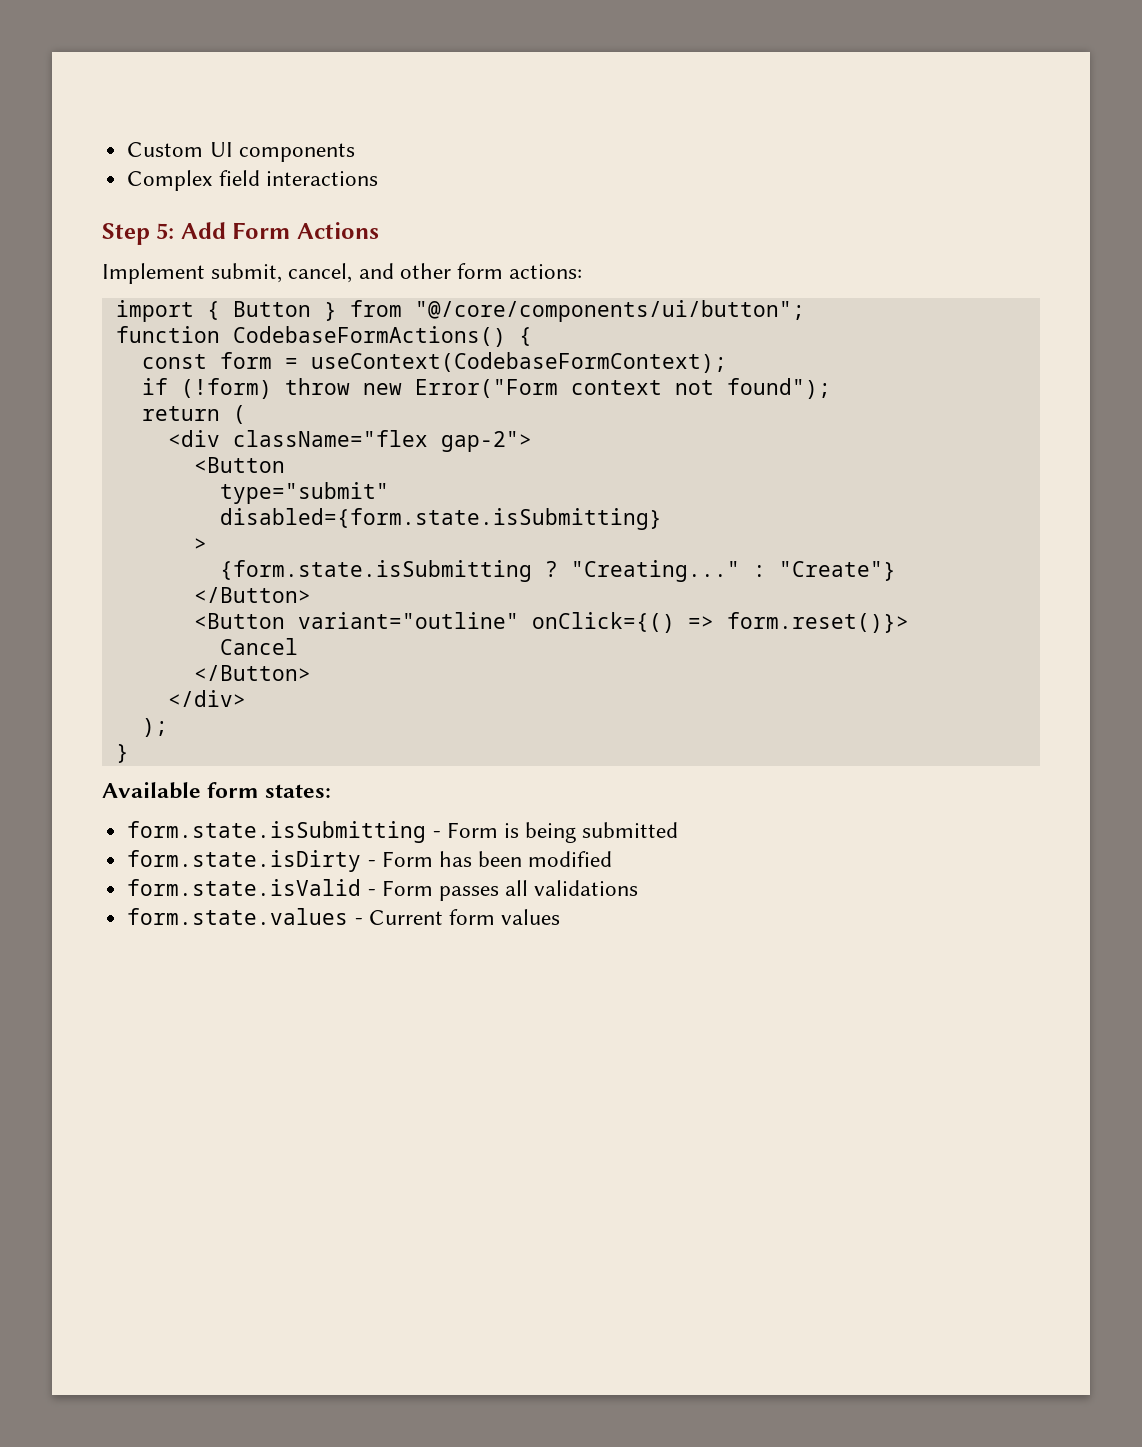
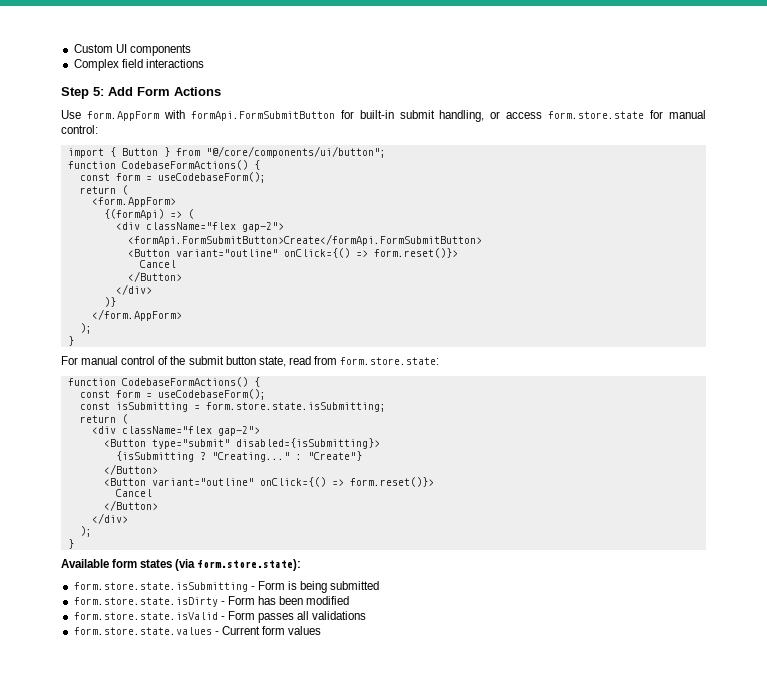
- Implement submit, cancel, and other form actions:
+ Use form.AppForm with formApi.FormSubmitButton for built-in submit handling, or access form.store.state for manual control:
  import { Button } from "@/core/components/ui/button";
  function CodebaseFormActions() {
- const form = useContext(CodebaseFormContext);
- if (!form) throw new Error("Form context not found");
+ const form = useCodebaseForm();
+ return (
+ <form.AppForm>
+ {(formApi) => (
+ <div className="flex gap-2">
+ <formApi.FormSubmitButton>Create</formApi.FormSubmitButton>
+ <Button variant="outline" onClick={() => form.reset()}>
+ Cancel
+ </Button>
+ </div>
+ )}
+ </form.AppForm>
+ );
+ }
+ For manual control of the submit button state, read from form.store.state:
+ function CodebaseFormActions() {
+ const form = useCodebaseForm();
+ const isSubmitting = form.store.state.isSubmitting;
  return (
  <div className="flex gap-2">
- <Button
- type="submit"
- disabled={form.state.isSubmitting}
- >
- {form.state.isSubmitting ?
+ <Button type="submit" disabled={isSubmitting}>
+ {isSubmitting ?
- Available form states:
- form.state.isSubmitting - Form is being submitted
+ Available form states (via form.store.state):
+ form.store.state.isSubmitting - Form is being submitted
- form.state.isDirty - Form has been modified
+ form.store.state.isDirty - Form has been modified
- form.state.isValid - Form passes all validations
+ form.store.state.isValid - Form passes all validations
- form.state.values - Current form values
+ form.store.state.values - Current form values

